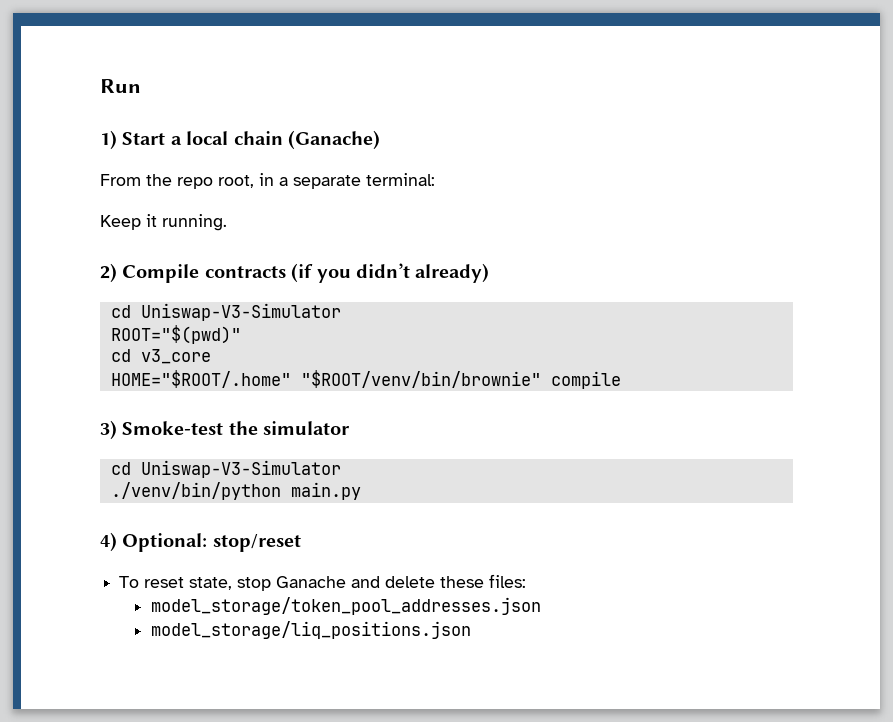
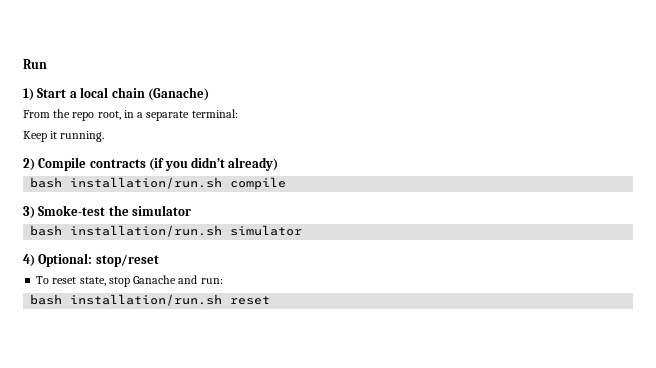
  2) Compile contracts (if you didn’t already)
- cd Uniswap-V3-Simulator
- ROOT="$(pwd)"
- cd v3_core
- HOME="$ROOT/.home" "$ROOT/venv/bin/brownie" compile
+ bash installation/run.sh compile
  3) Smoke-test the simulator
- cd Uniswap-V3-Simulator
- ./venv/bin/python main.py
+ bash installation/run.sh simulator
- To reset state, stop Ganache and delete these files:
- model_storage/token_pool_addresses.json
- model_storage/liq_positions.json
+ To reset state, stop Ganache and run:
+ bash installation/run.sh reset

